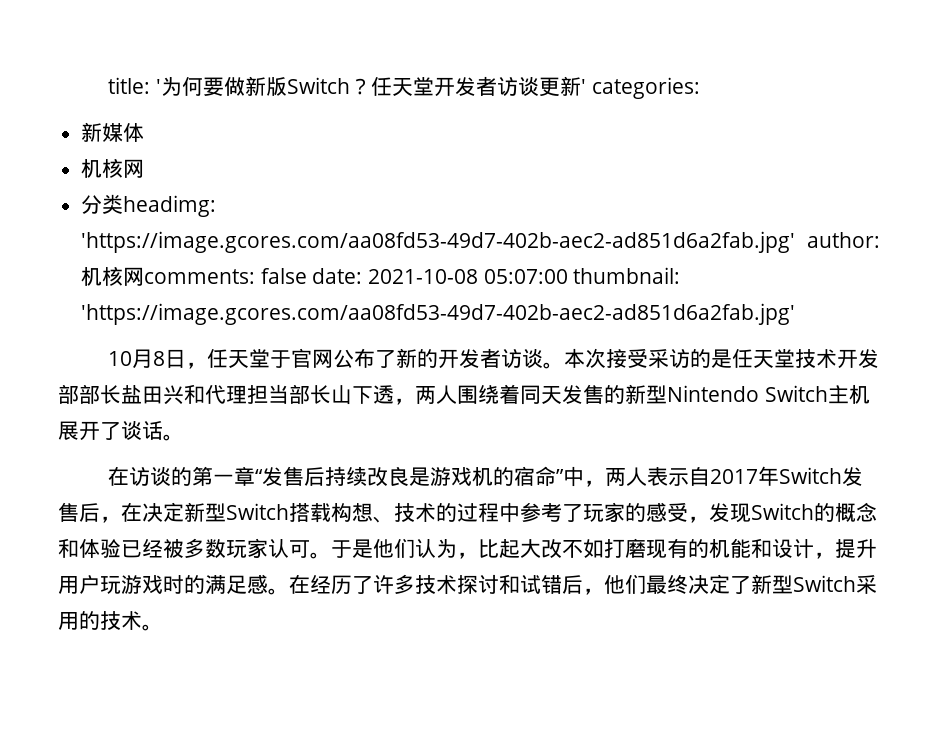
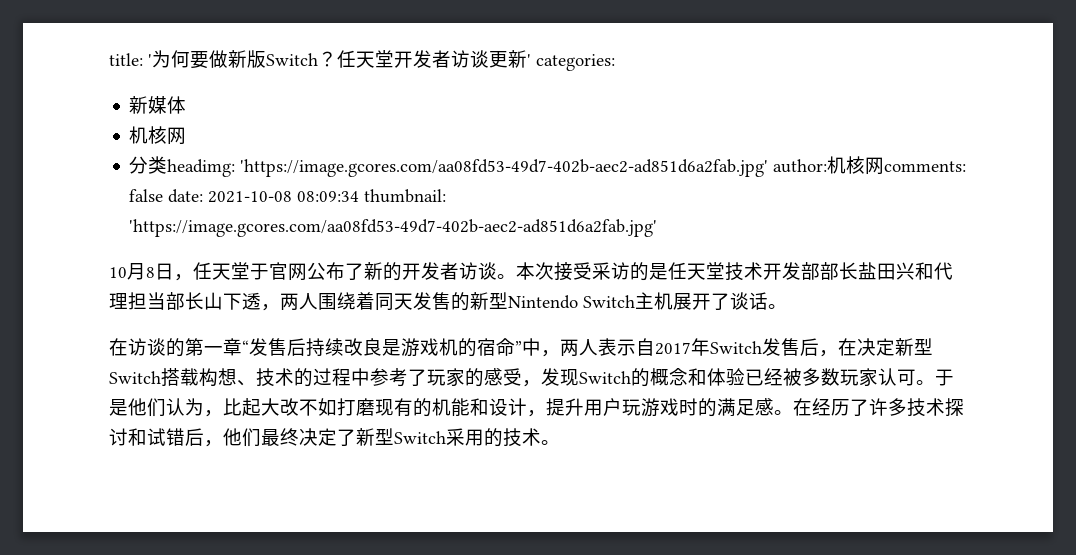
- 分类headimg: 'https://image.gcores.com/aa08fd53-49d7-402b-aec2-ad851d6a2fab.jpg' author:机核网comments: false date: 2021-10-08 05:07:00 thumbnail: 'https://image.gcores.com/aa08fd53-49d7-402b-aec2-ad851d6a2fab.jpg'
+ 分类headimg: 'https://image.gcores.com/aa08fd53-49d7-402b-aec2-ad851d6a2fab.jpg' author:机核网comments: false date: 2021-10-08 08:09:34 thumbnail: 'https://image.gcores.com/aa08fd53-49d7-402b-aec2-ad851d6a2fab.jpg'

